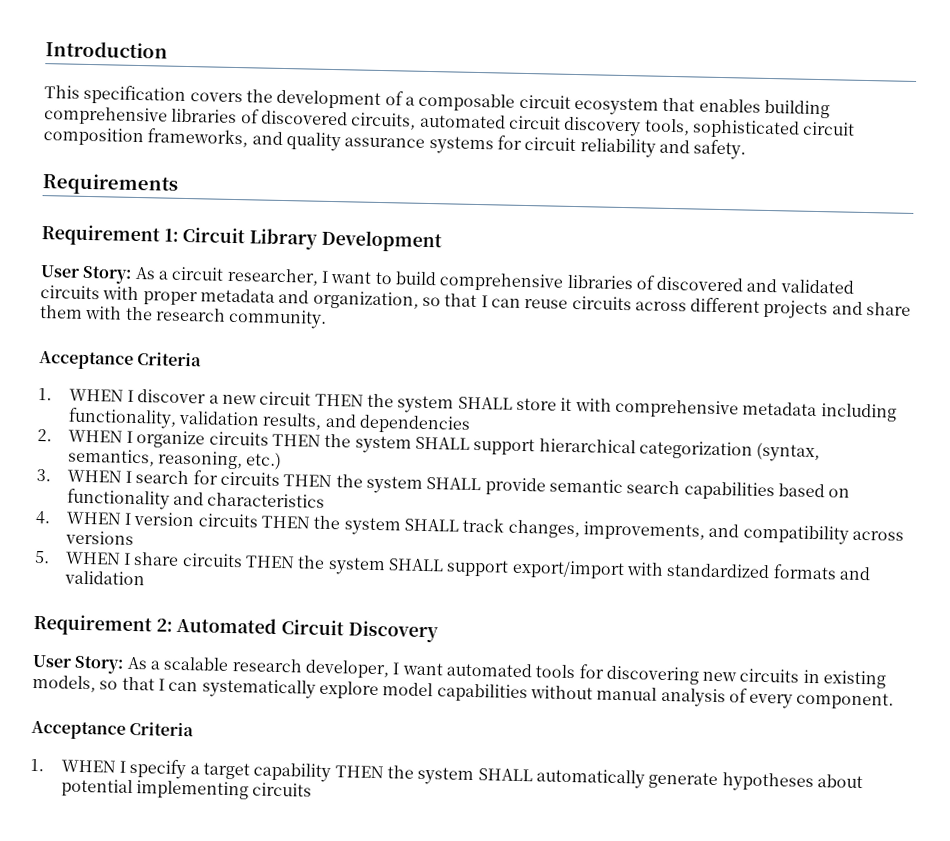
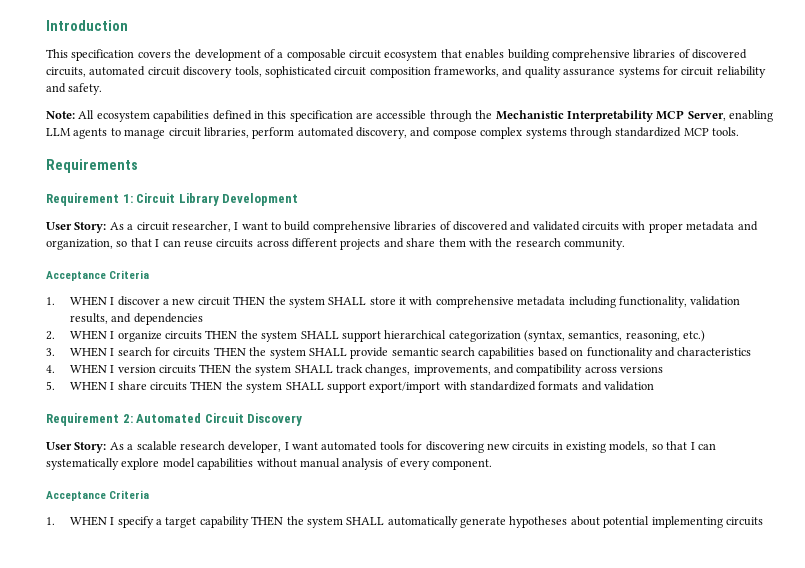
+ Note: All ecosystem capabilities defined in this specification are accessible through the Mechanistic Interpretability MCP Server, enabling LLM agents to manage circuit libraries, perform automated discovery, and compose complex systems through standardized MCP tools.

